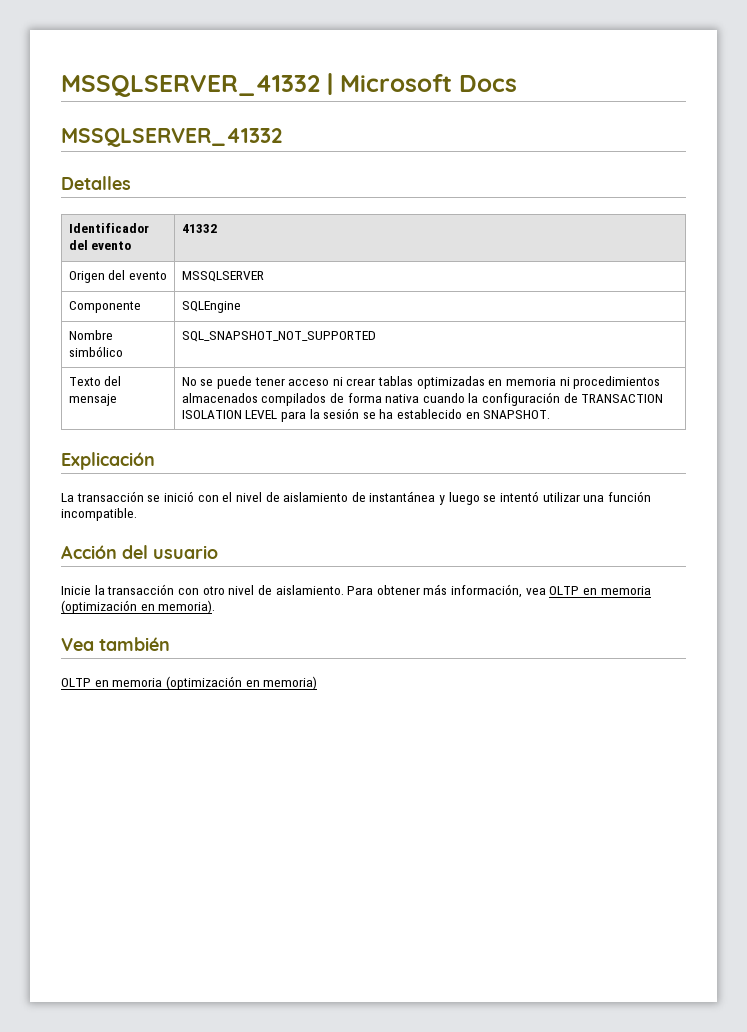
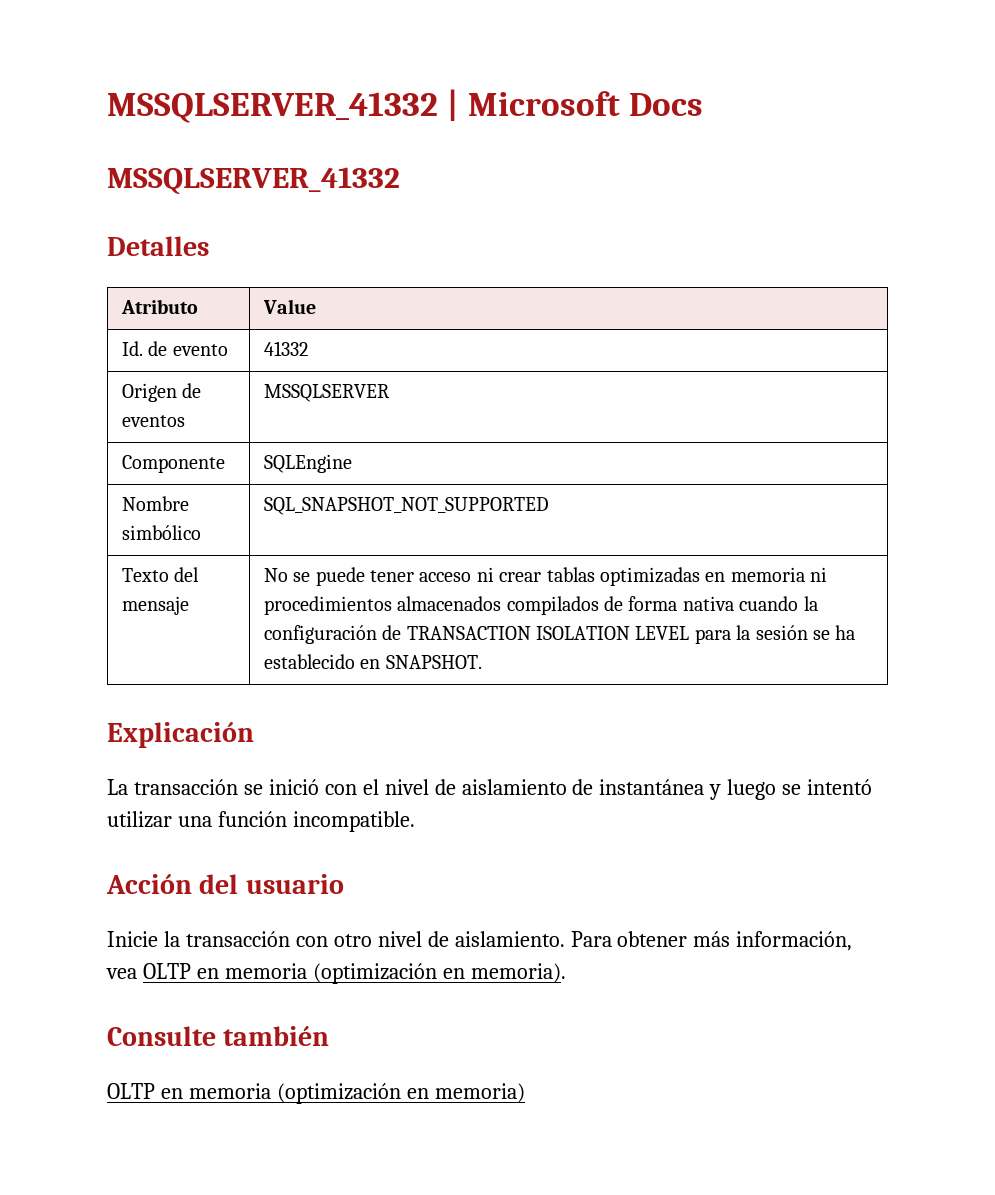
- Identificador del evento | 41332
+ Atributo | Value
+ Id. de evento | 41332
- Origen del evento | MSSQLSERVER
+ Origen de eventos | MSSQLSERVER
- Vea también
+ Consulte también

